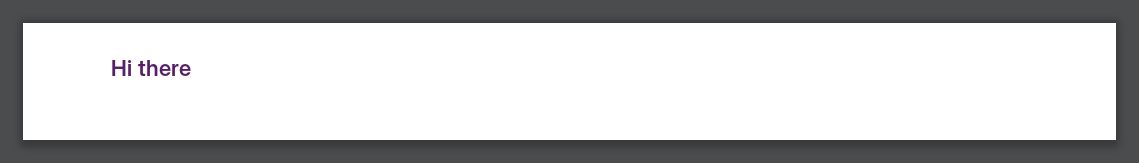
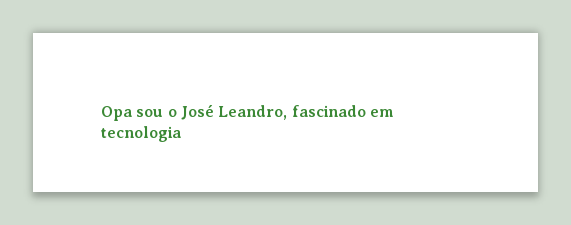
- Hi there
+ Opa sou o José Leandro, fascinado em tecnologia

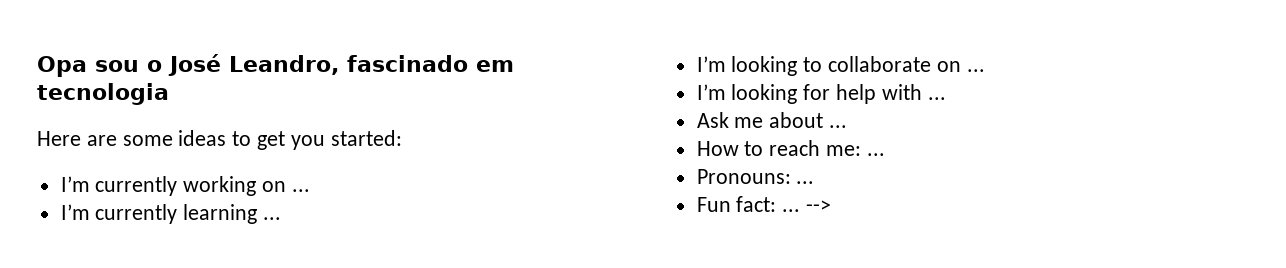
+ Here are some ideas to get you started:
+ I’m currently working on ...
+ I’m currently learning ...
+ I’m looking to collaborate on ...
+ I’m looking for help with ...
+ Ask me about ...
+ How to reach me: ...
+ Pronouns: ...
+ Fun fact: ... -->

